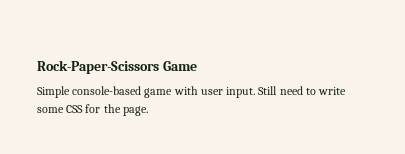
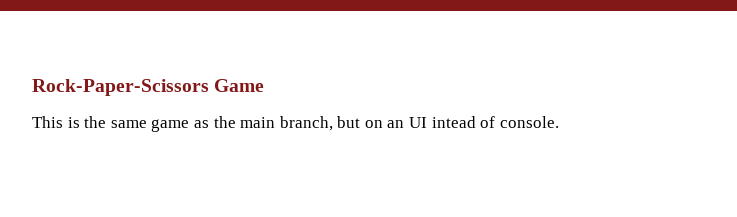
- Simple console-based game with user input. Still need to write some CSS for the page.
+ This is the same game as the main branch, but on an UI intead of console.

